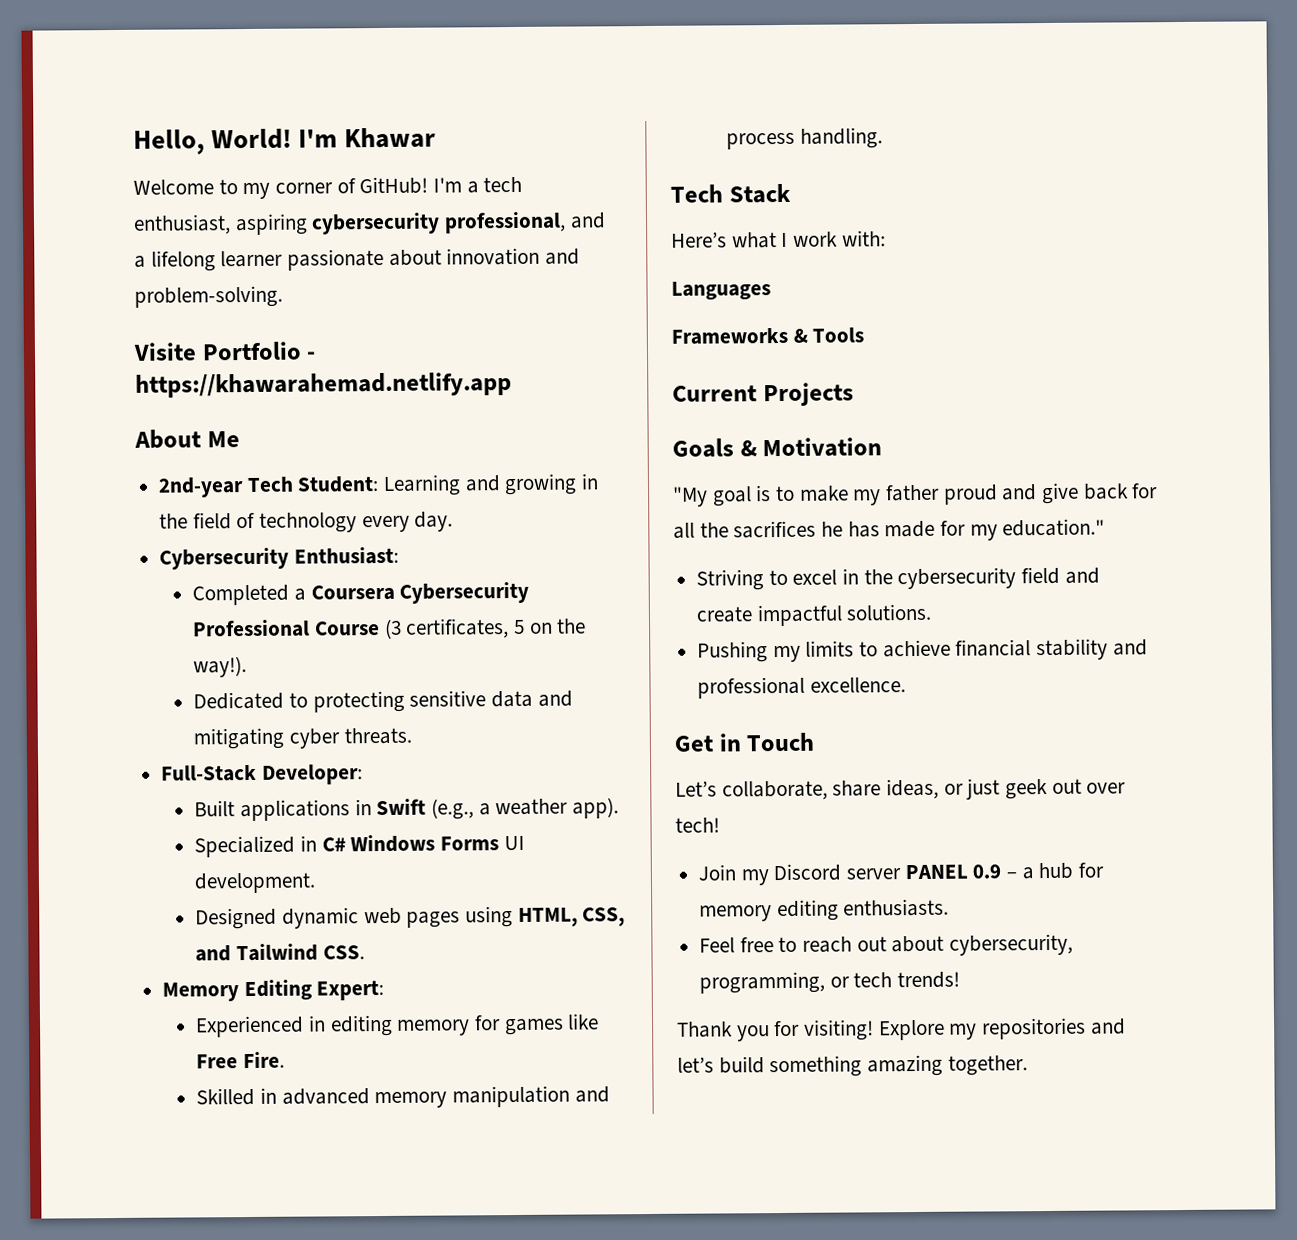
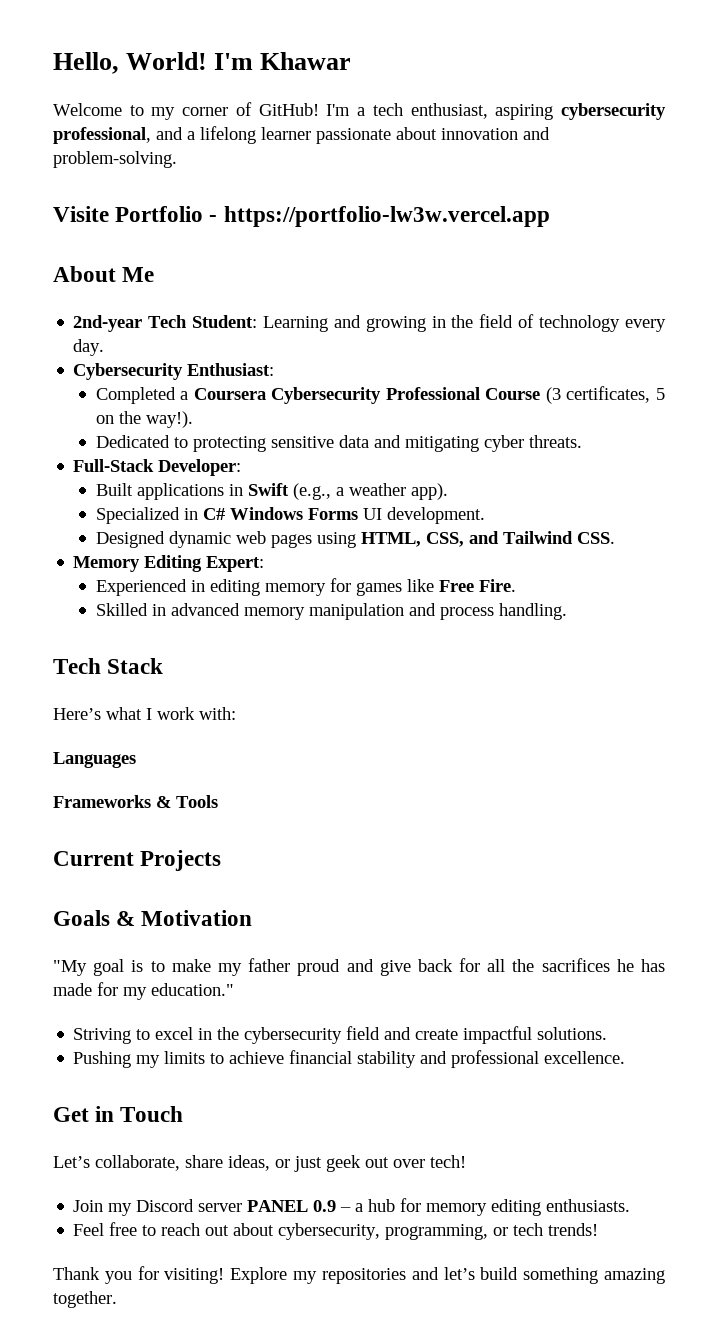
- Visite Portfolio - https://khawarahemad.netlify.app
+ Visite Portfolio - https://portfolio-lw3w.vercel.app

